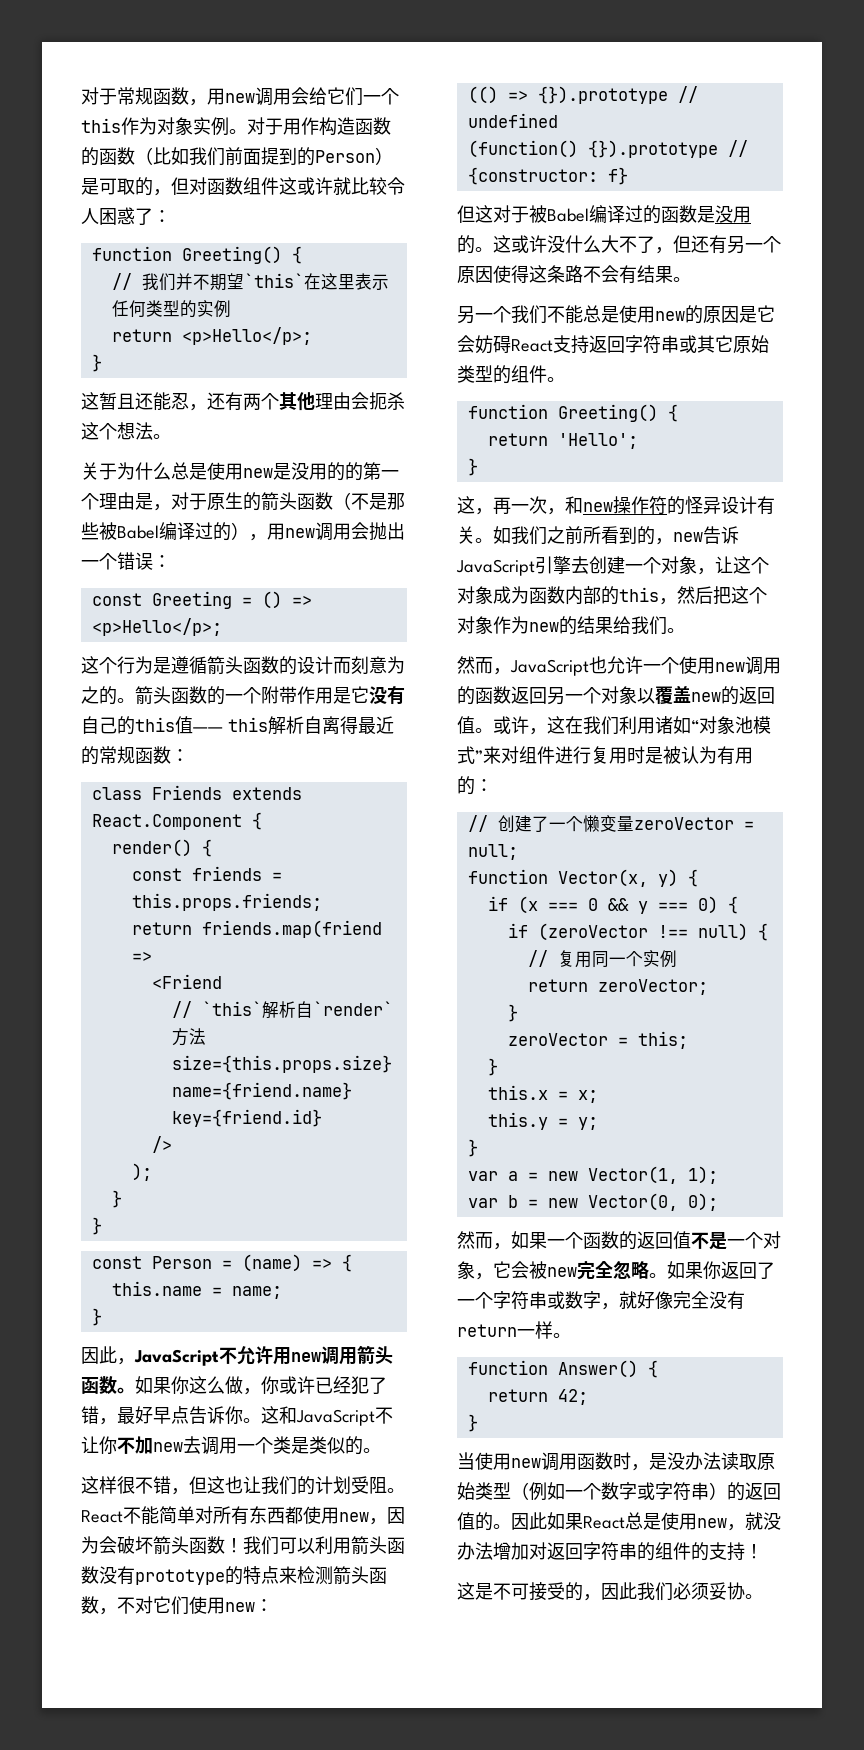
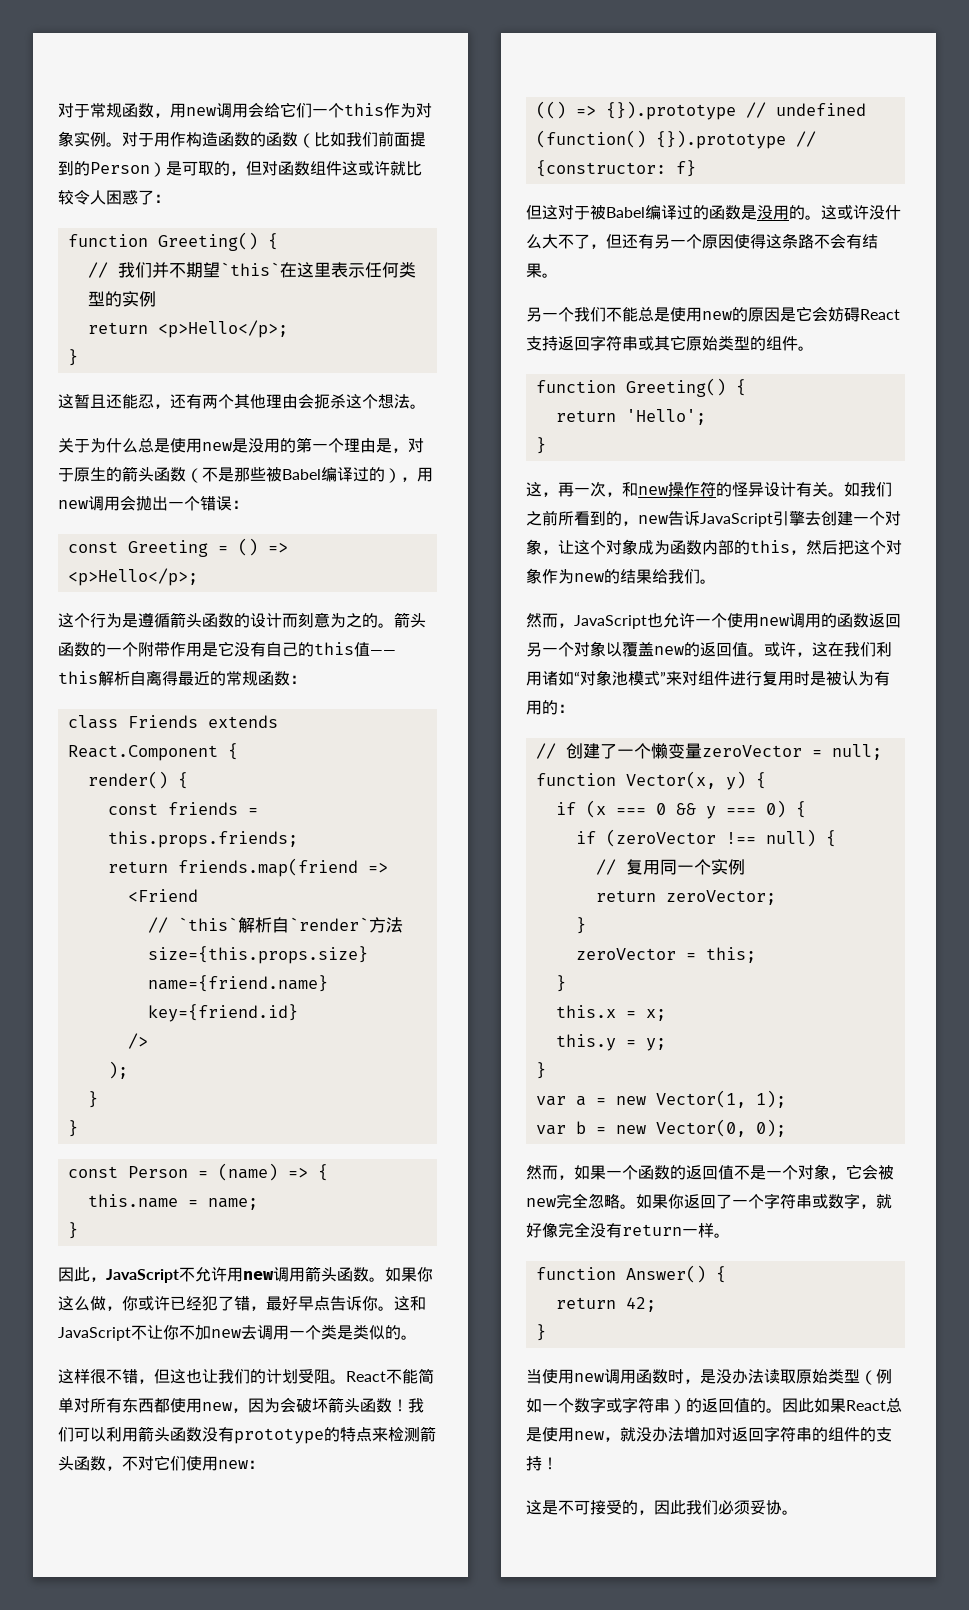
- 关于为什么总是使用new是没用的的第一个理由是，对于原生的箭头函数（不是那些被Babel编译过的），用new调用会抛出一个错误：
+ 关于为什么总是使用new是没用的第一个理由是，对于原生的箭头函数（不是那些被Babel编译过的），用new调用会抛出一个错误：

